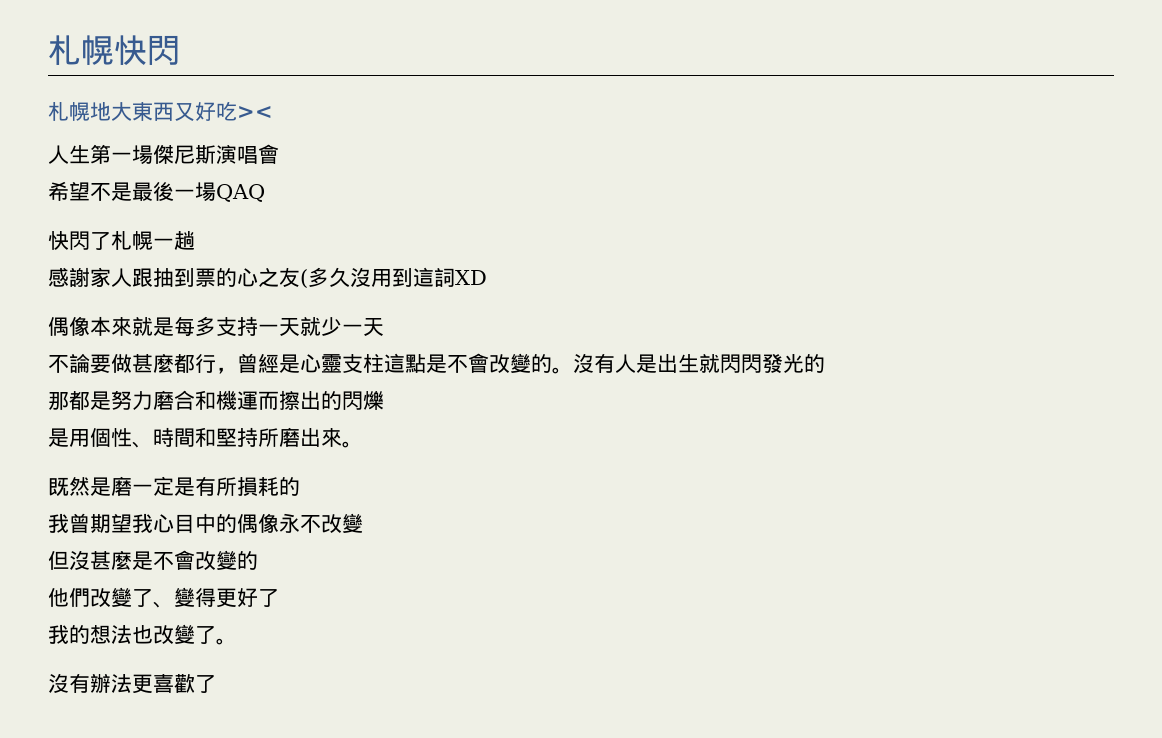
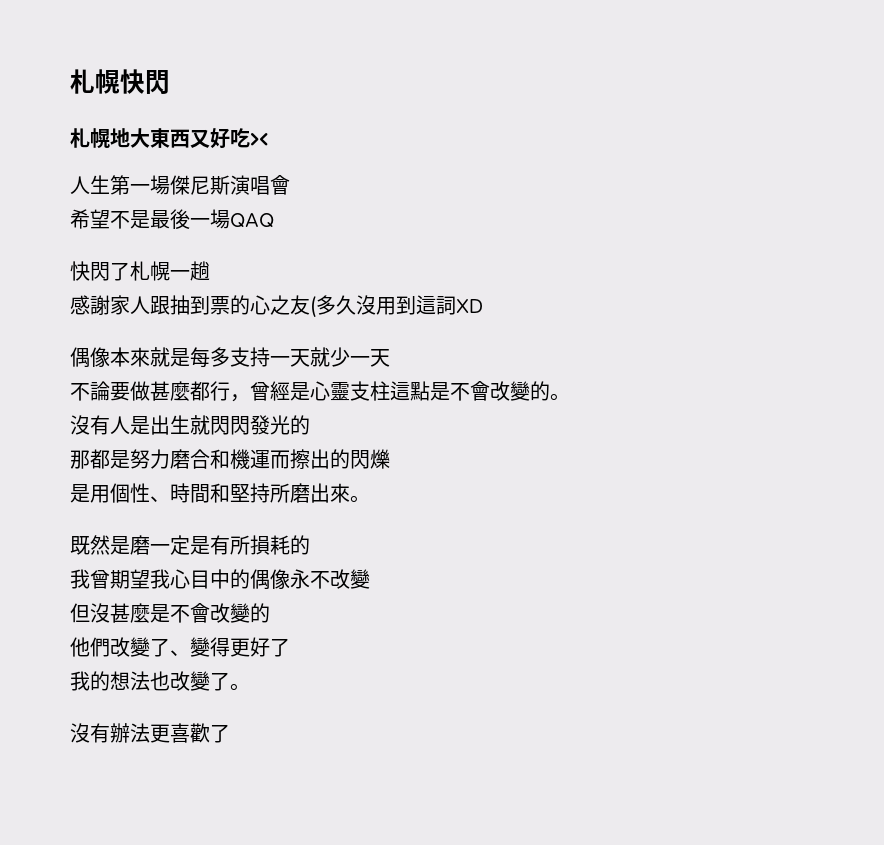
- 不論要做甚麼都行，曾經是心靈支柱這點是不會改變的。沒有人是出生就閃閃發光的
+ 不論要做甚麼都行，曾經是心靈支柱這點是不會改變的。
+ 沒有人是出生就閃閃發光的

